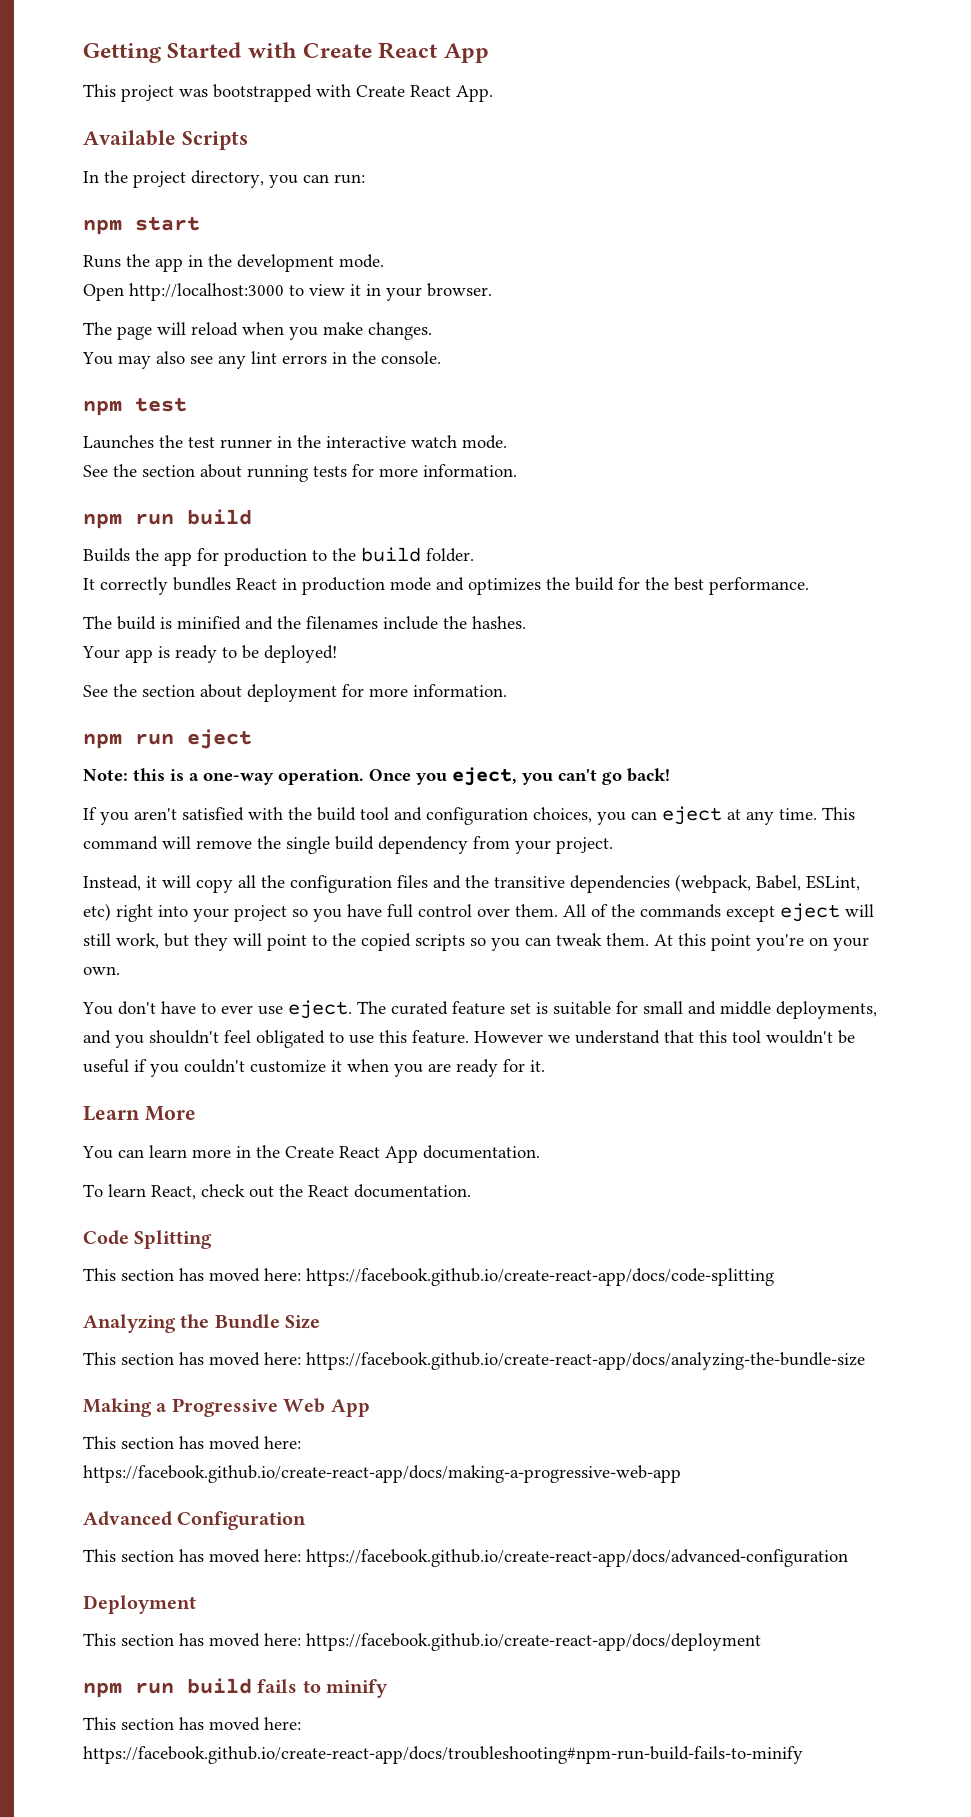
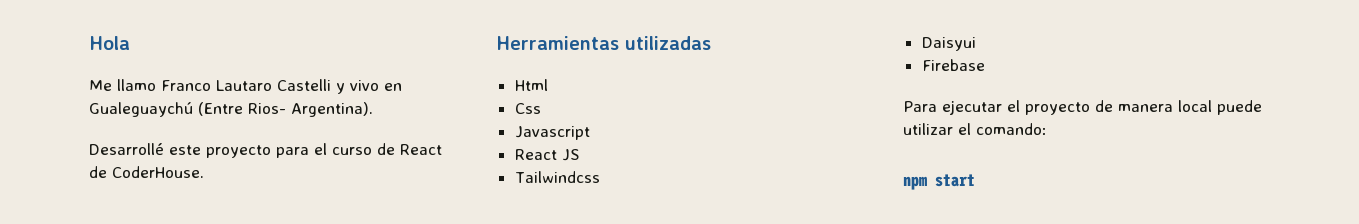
- Getting Started with Create React App
- This project was bootstrapped with Create React App.
- Available Scripts
- In the project directory, you can run:
+ Hola
+ Me llamo Franco Lautaro Castelli y vivo en Gualeguaychú (Entre Rios- Argentina).
+ Desarrollé este proyecto para el curso de React de CoderHouse.
+ Herramientas utilizadas
+ Html
+ Css
+ Javascript
+ React JS
+ Tailwindcss
+ Daisyui
+ Firebase
+ Para ejecutar el proyecto de manera local puede utilizar el comando:
  npm start
- Runs the app in the development mode.
- Open http://localhost:3000 to view it in your browser.
- The page will reload when you make changes.
- You may also see any lint errors in the console.
- npm test
- Launches the test runner in the interactive watch mode.
- See the section about running tests for more information.
- npm run build
- Builds the app for production to the build folder.
- It correctly bundles React in production mode and optimizes the build for the best performance.
- The build is minified and the filenames include the hashes.
- Your app is ready to be deployed!
- See the section about deployment for more information.
- npm run eject
- Note: this is a one-way operation. Once you eject, you can't go back!
- If you aren't satisfied with the build tool and configuration choices, you can eject at any time. This command will remove the single build dependency from your project.
- Instead, it will copy all the configuration files and the transitive dependencies (webpack, Babel, ESLint, etc) right into your project so you have full control over them. All of the commands except eject will still work, but they will point to the copied scripts so you can tweak them. At this point you're on your own.
- You don't have to ever use eject. The curated feature set is suitable for small and middle deployments, and you shouldn't feel obligated to use this feature. However we understand that this tool wouldn't be useful if you couldn't customize it when you are ready for it.
- Learn More
- You can learn more in the Create React App documentation.
- To learn React, check out the React documentation.
- Code Splitting
- This section has moved here: https://facebook.github.io/create-react-app/docs/code-splitting
- Analyzing the Bundle Size
- This section has moved here: https://facebook.github.io/create-react-app/docs/analyzing-the-bundle-size
- Making a Progressive Web App
- This section has moved here: https://facebook.github.io/create-react-app/docs/making-a-progressive-web-app
- Advanced Configuration
- This section has moved here: https://facebook.github.io/create-react-app/docs/advanced-configuration
- Deployment
- This section has moved here: https://facebook.github.io/create-react-app/docs/deployment
- npm run build fails to minify
- This section has moved here: https://facebook.github.io/create-react-app/docs/troubleshooting#npm-run-build-fails-to-minify

